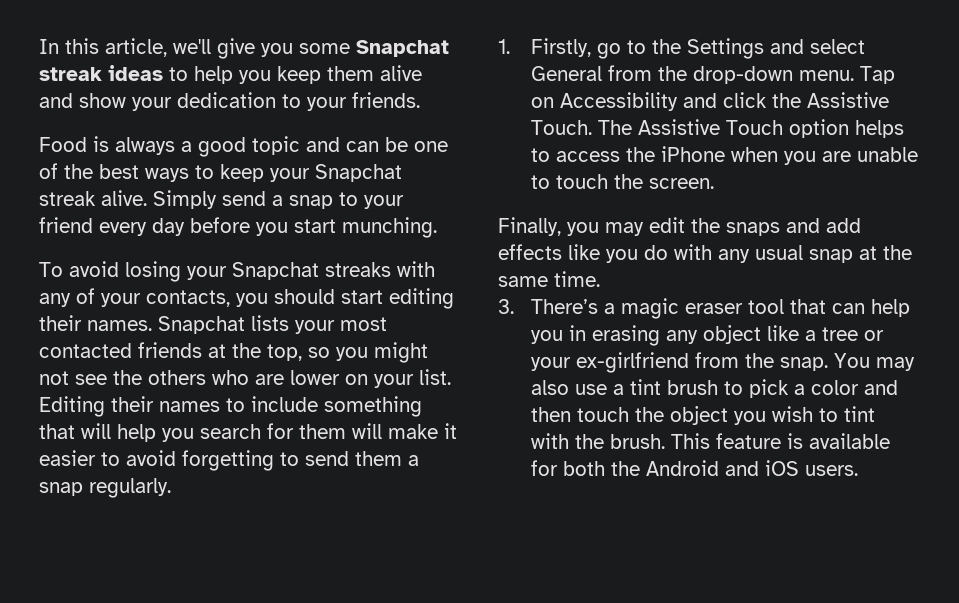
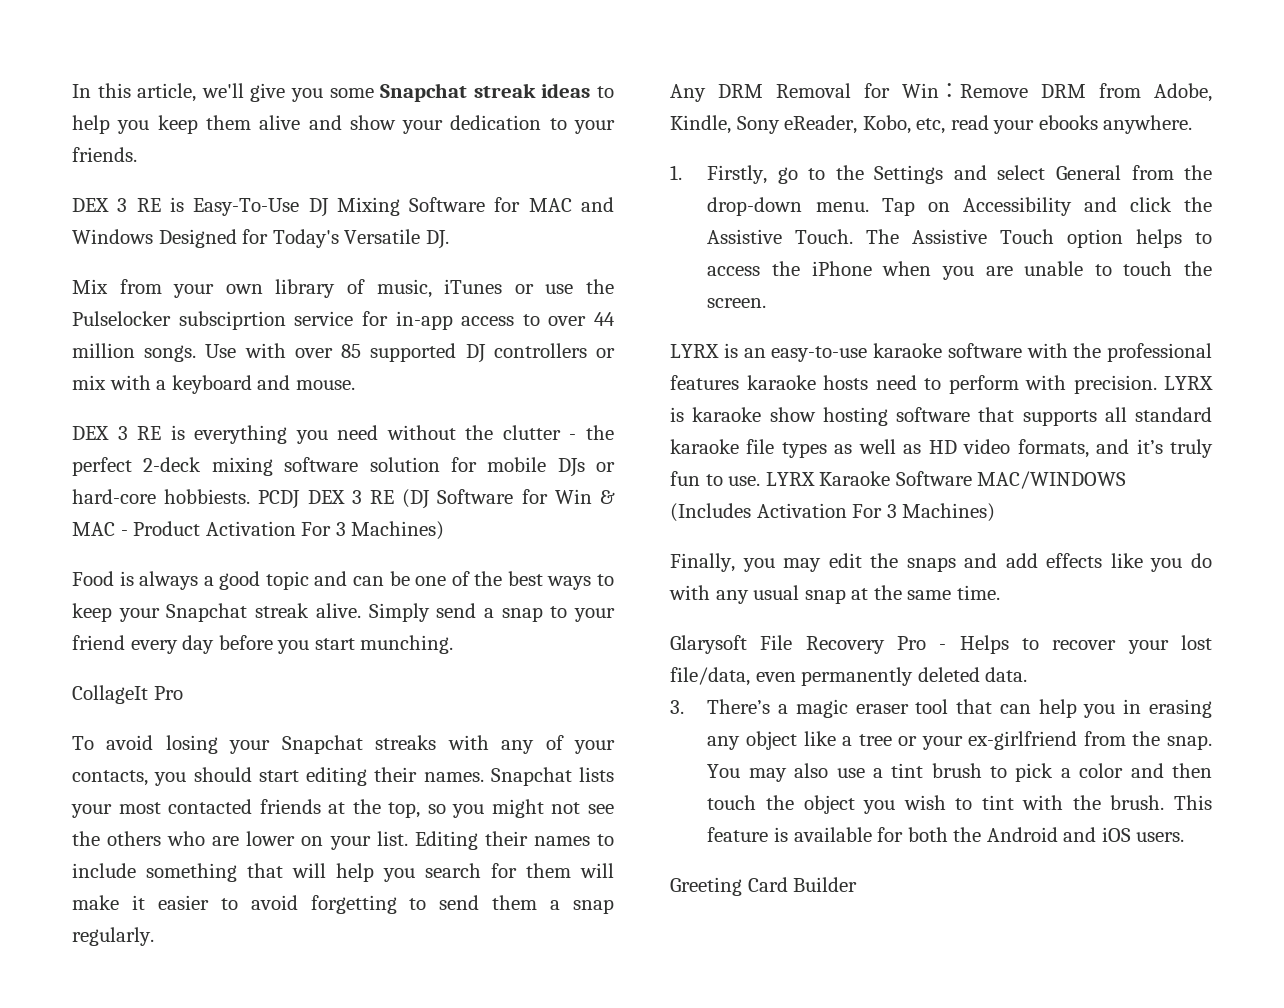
+ DEX 3 RE is Easy-To-Use DJ Mixing Software for MAC and Windows Designed for Today's Versatile DJ.
+ Mix from your own library of music, iTunes or use the Pulselocker subsciprtion service for in-app access to over 44 million songs. Use with over 85 supported DJ controllers or mix with a keyboard and mouse.
+ DEX 3 RE is everything you need without the clutter - the perfect 2-deck mixing software solution for mobile DJs or hard-core hobbiests. PCDJ DEX 3 RE (DJ Software for Win & MAC - Product Activation For 3 Machines)
+ CollageIt Pro
+ Any DRM Removal for Win：Remove DRM from Adobe, Kindle, Sony eReader, Kobo, etc, read your ebooks anywhere.
+ LYRX is an easy-to-use karaoke software with the professional features karaoke hosts need to perform with precision. LYRX is karaoke show hosting software that supports all standard karaoke file types as well as HD video formats, and it’s truly fun to use. LYRX Karaoke Software MAC/WINDOWS (Includes Activation For 3 Machines)
+ Glarysoft File Recovery Pro - Helps to recover your lost file/data, even permanently deleted data.
+ Greeting Card Builder

